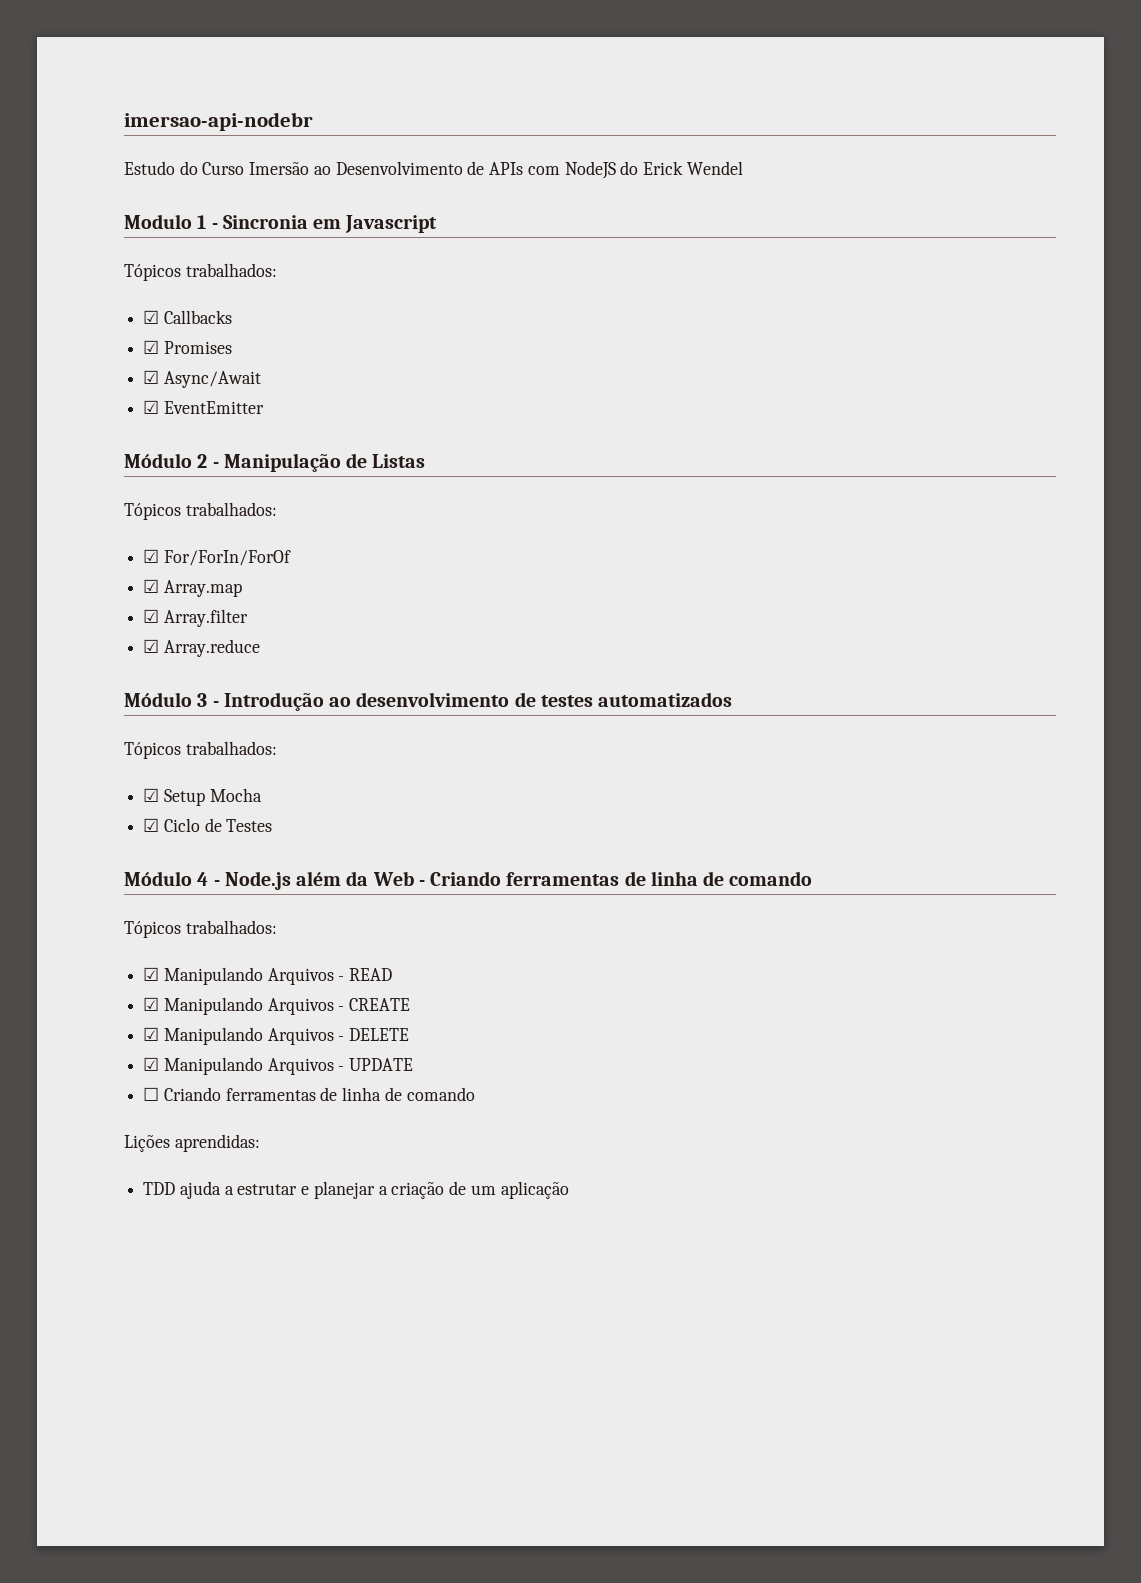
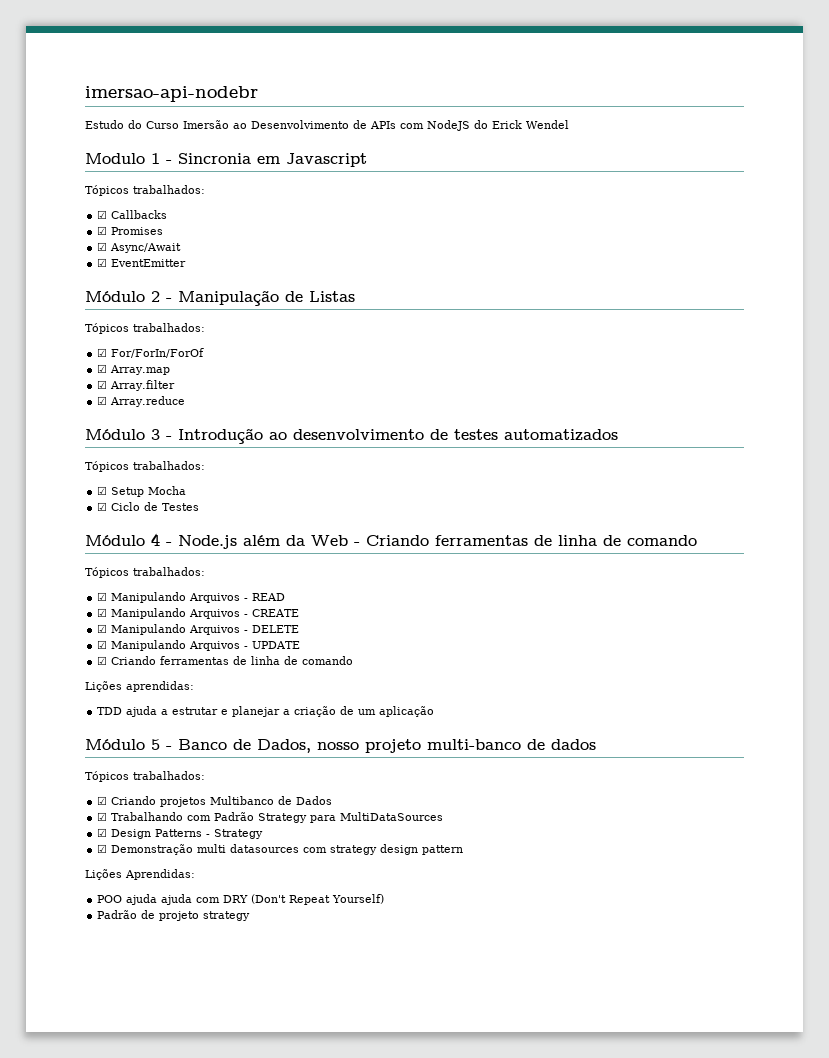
- ☐ Criando ferramentas de linha de comando
+ ☑ Criando ferramentas de linha de comando
+ Módulo 5 - Banco de Dados, nosso projeto multi-banco de dados
+ Tópicos trabalhados:
+ ☑ Criando projetos Multibanco de Dados
+ ☑ Trabalhando com Padrão Strategy para MultiDataSources
+ ☑ Design Patterns - Strategy
+ ☑ Demonstração multi datasources com strategy design pattern
+ Lições Aprendidas:
+ POO ajuda ajuda com DRY (Don't Repeat Yourself)
+ Padrão de projeto strategy

